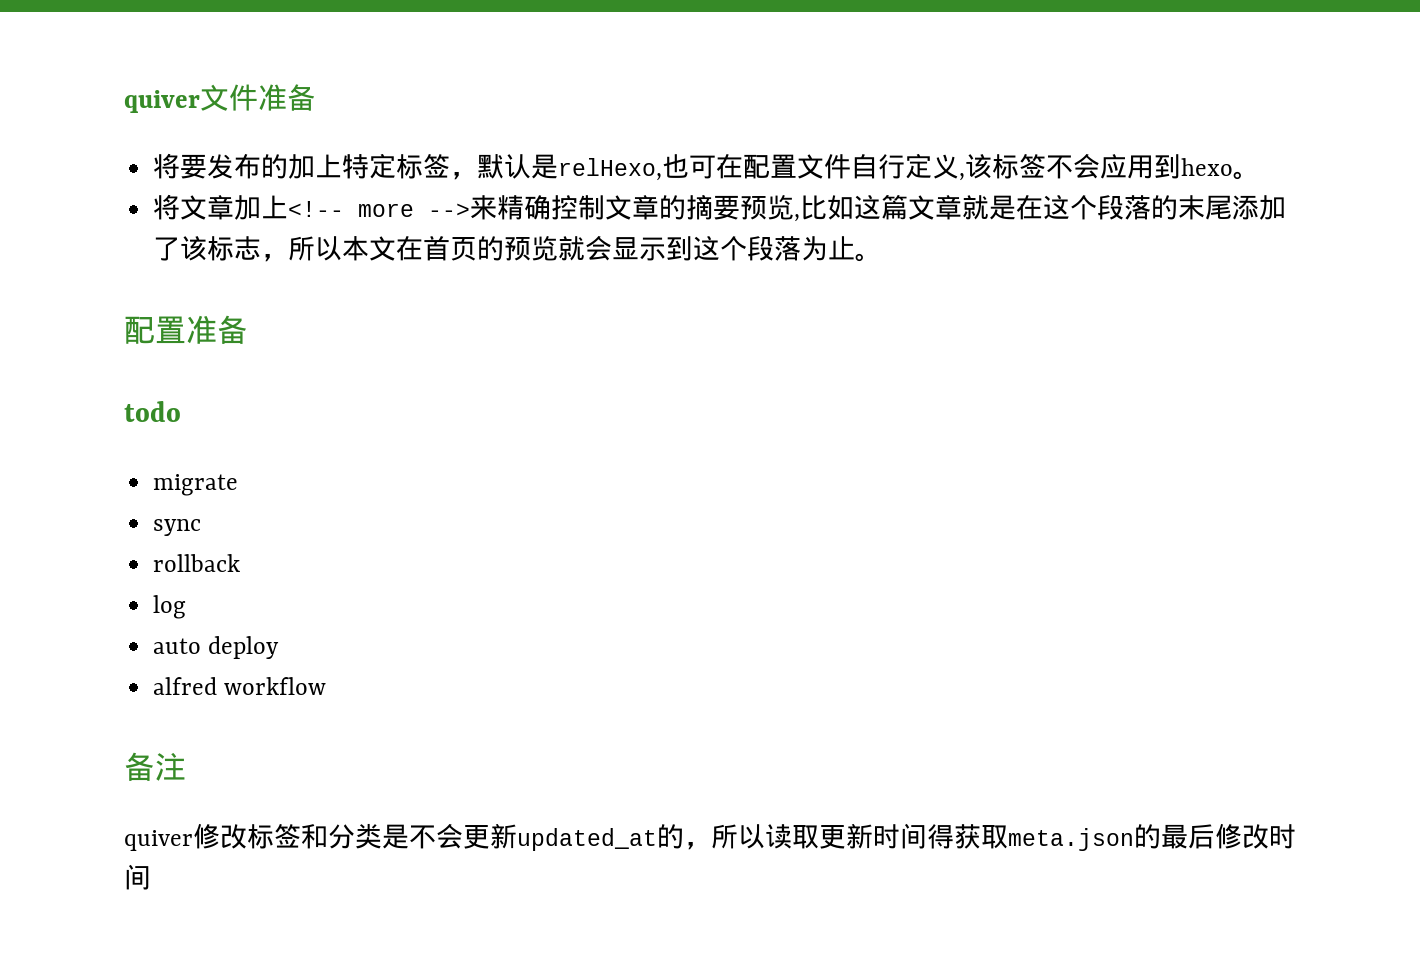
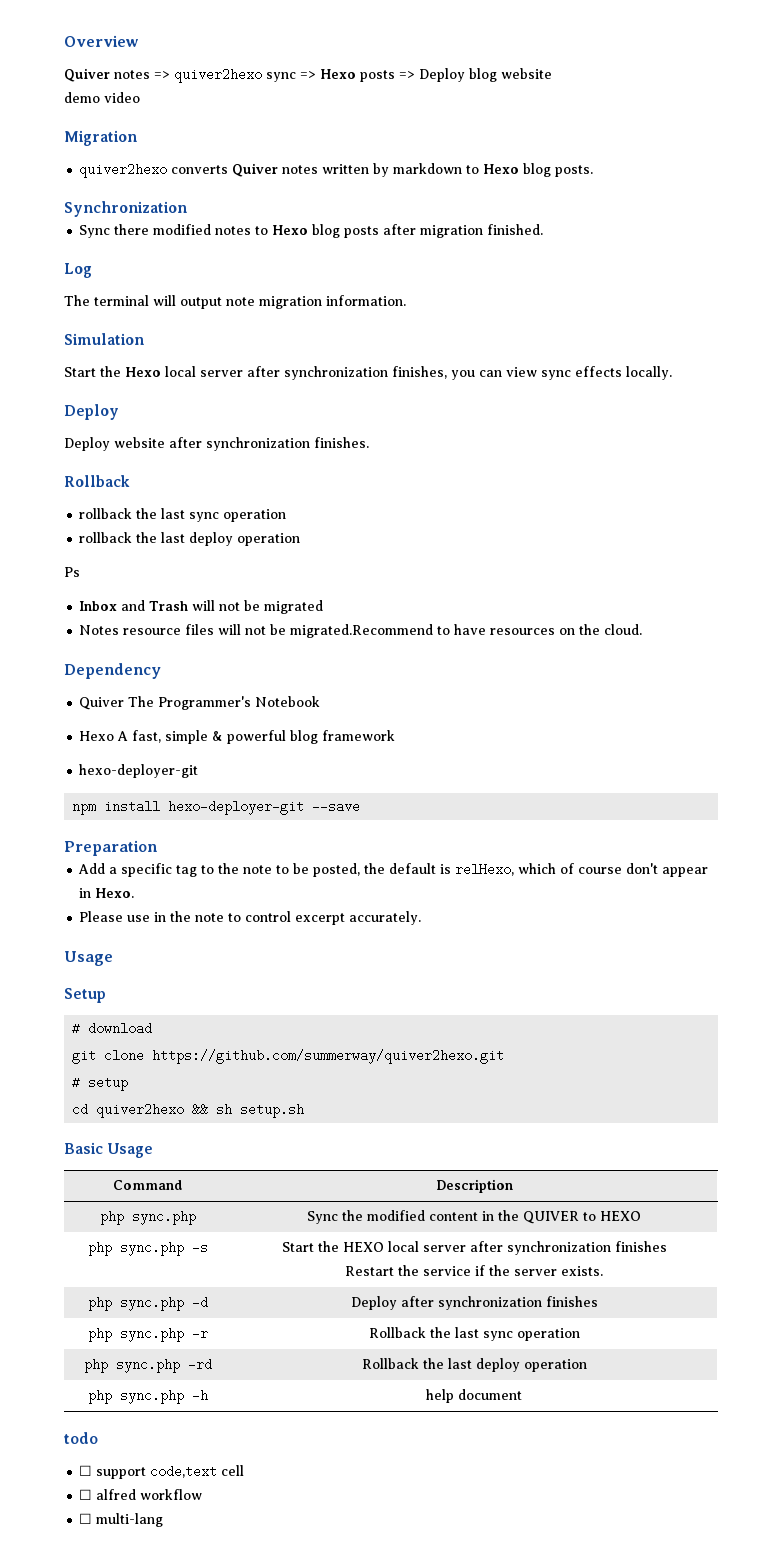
- quiver文件准备
- 将要发布的加上特定标签，默认是relHexo,也可在配置文件自行定义,该标签不会应用到hexo。
- 将文章加上<!-- more -->来精确控制文章的摘要预览,比如这篇文章就是在这个段落的末尾添加了该标志，所以本文在首页的预览就会显示到这个段落为止。
- 配置准备
+ Overview
+ Quiver notes => quiver2hexo sync => Hexo posts => Deploy blog website
+ demo video
+ Migration
+ quiver2hexo converts Quiver notes written by markdown to Hexo blog posts.
+ Synchronization
+ Sync there modified notes to Hexo blog posts after migration finished.
+ Log
+ The terminal will output note migration information.
+ Simulation
+ Start the Hexo local server after synchronization finishes, you can view sync effects locally.
+ Deploy
+ Deploy website after synchronization finishes.
+ Rollback
+ rollback the last sync operation
+ rollback the last deploy operation
+ Ps
+ Inbox and Trash will not be migrated
+ Notes resource files will not be migrated.Recommend to have resources on the cloud.
+ Dependency
+ Quiver The Programmer's Notebook
+ Hexo A fast, simple & powerful blog framework
+ hexo-deployer-git
+ npm install hexo-deployer-git --save
+ Preparation
+ Add a specific tag to the note to be posted, the default is relHexo, which of course don't appear in Hexo.
+ Please use in the note to control excerpt accurately.
+ Usage
+ Setup
+ # download
+ git clone https://github.com/summerway/quiver2hexo.git
+ # setup
+ cd quiver2hexo && sh setup.sh
+ Basic Usage
+ Command | Description
+ php sync.php | Sync the modified content in the QUIVER to HEXO
+ php sync.php -s | Start the HEXO local server after synchronization finishes
+ Restart the service if the server exists.
+ php sync.php -d | Deploy after synchronization finishes
+ php sync.php -r | Rollback the last sync operation
+ php sync.php -rd | Rollback the last deploy operation
+ php sync.php -h | help document
  todo
- migrate
- sync
- rollback
- log
- auto deploy
- alfred workflow
- 备注
- quiver修改标签和分类是不会更新updated_at的，所以读取更新时间得获取meta.json的最后修改时间
+ ☐ support code,text cell
+ ☐ alfred workflow
+ ☐ multi-lang

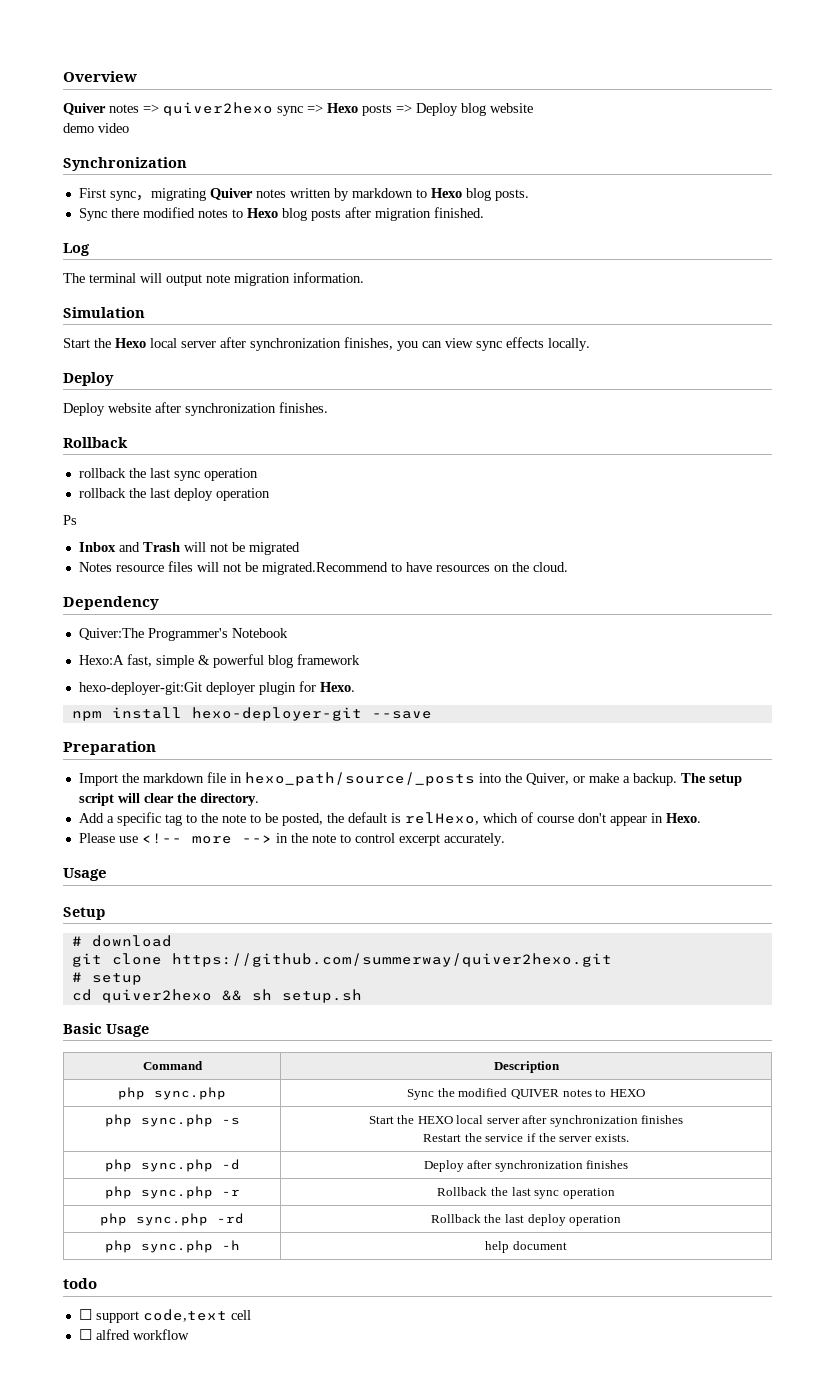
- Migration
- quiver2hexo converts Quiver notes written by markdown to Hexo blog posts.
+ Synchronization
+ First sync，migrating Quiver notes written by markdown to Hexo blog posts.
- Synchronization
- Quiver The Programmer's Notebook
+ Quiver:The Programmer's Notebook
- Hexo A fast, simple & powerful blog framework
- hexo-deployer-git
+ Hexo:A fast, simple & powerful blog framework
+ hexo-deployer-git:Git deployer plugin for Hexo.
+ Import the markdown file in hexo_path/source/_posts into the Quiver, or make a backup. The setup script will clear the directory.
- Please use in the note to control excerpt accurately.
+ Please use <!-- more --> in the note to control excerpt accurately.
- php sync.php | Sync the modified content in the QUIVER to HEXO
+ php sync.php | Sync the modified QUIVER notes to HEXO
- ☐ multi-lang

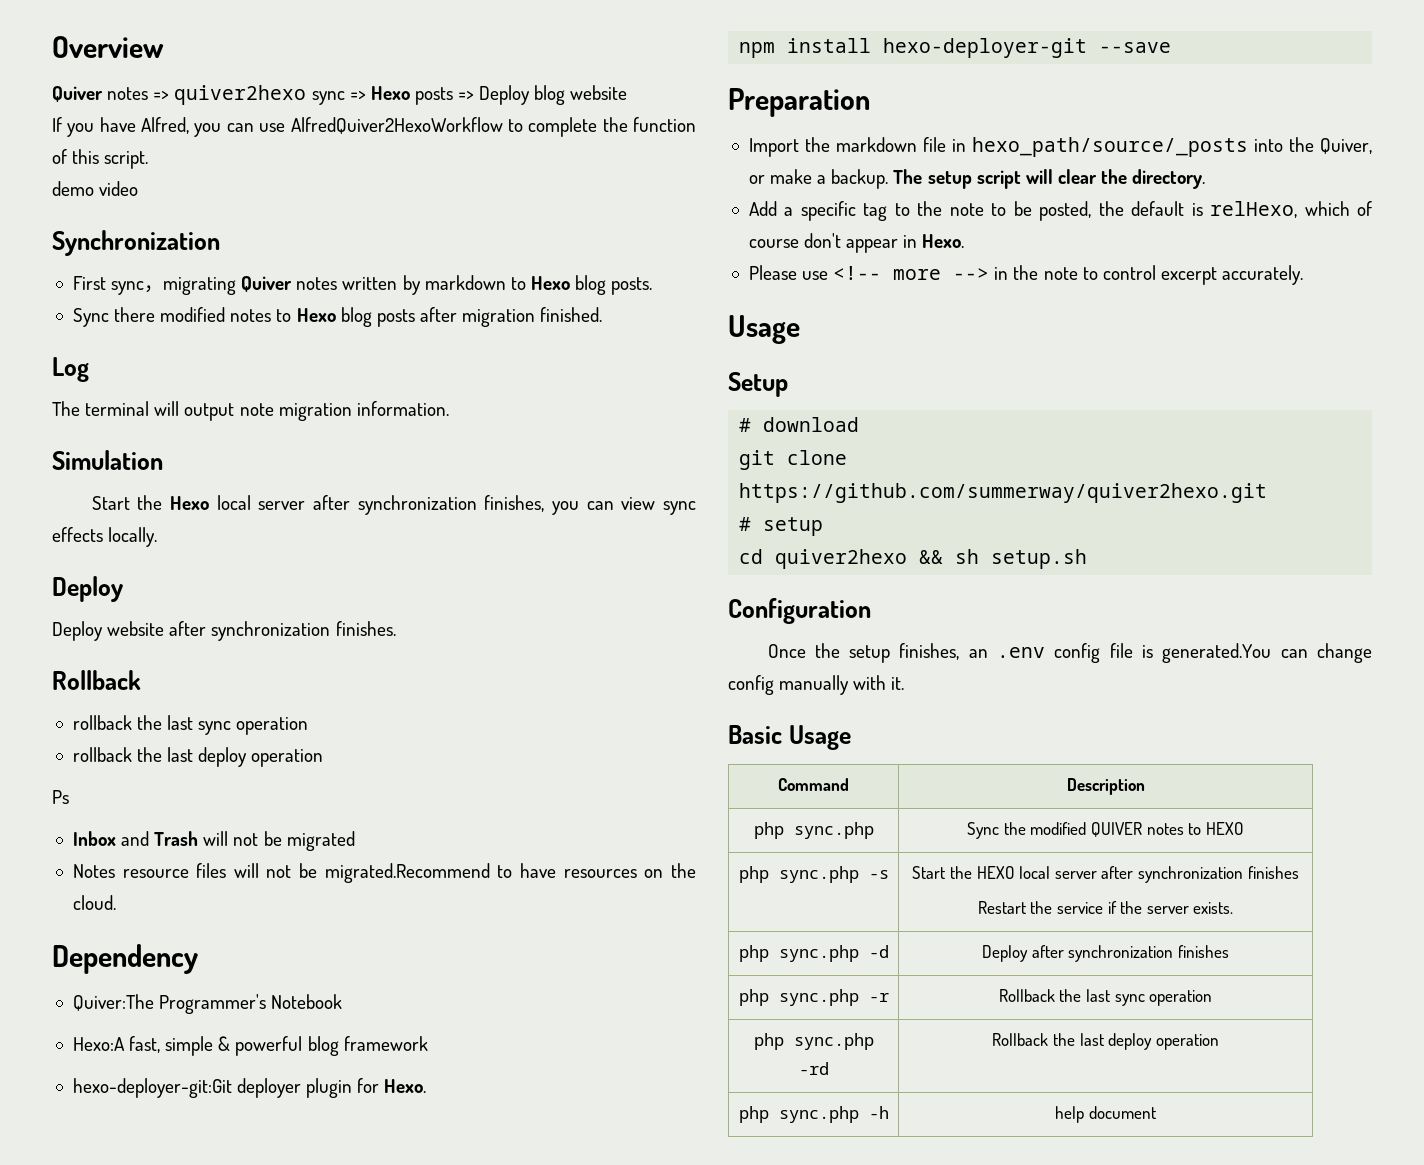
+ If you have Alfred, you can use AlfredQuiver2HexoWorkflow to complete the function of this script.
+ Configuration
+ Once the setup finishes, an .env config file is generated.You can change config manually with it.
- todo
- ☐ support code,text cell
- ☐ alfred workflow

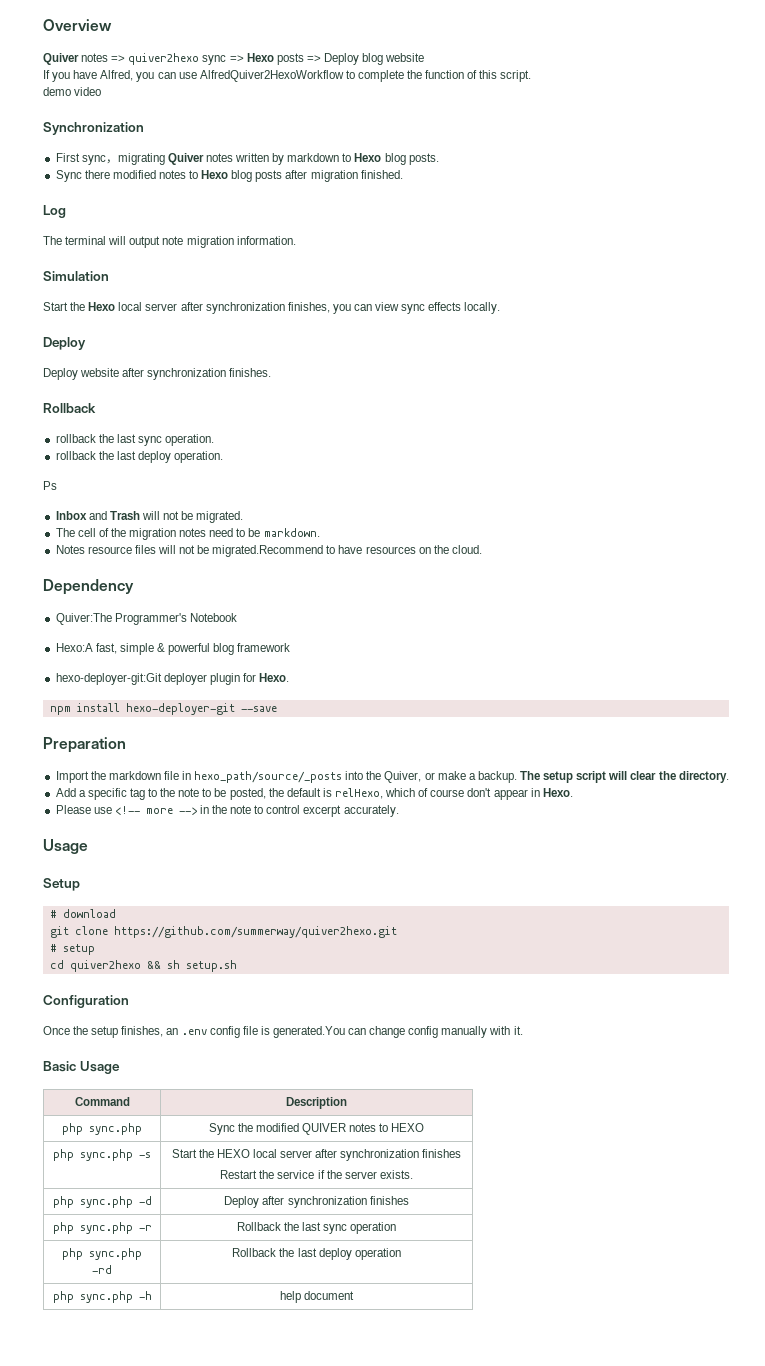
- rollback the last sync operation
+ rollback the last sync operation.
- rollback the last deploy operation
+ rollback the last deploy operation.
- Inbox and Trash will not be migrated
+ Inbox and Trash will not be migrated.
+ The cell of the migration notes need to be markdown.

